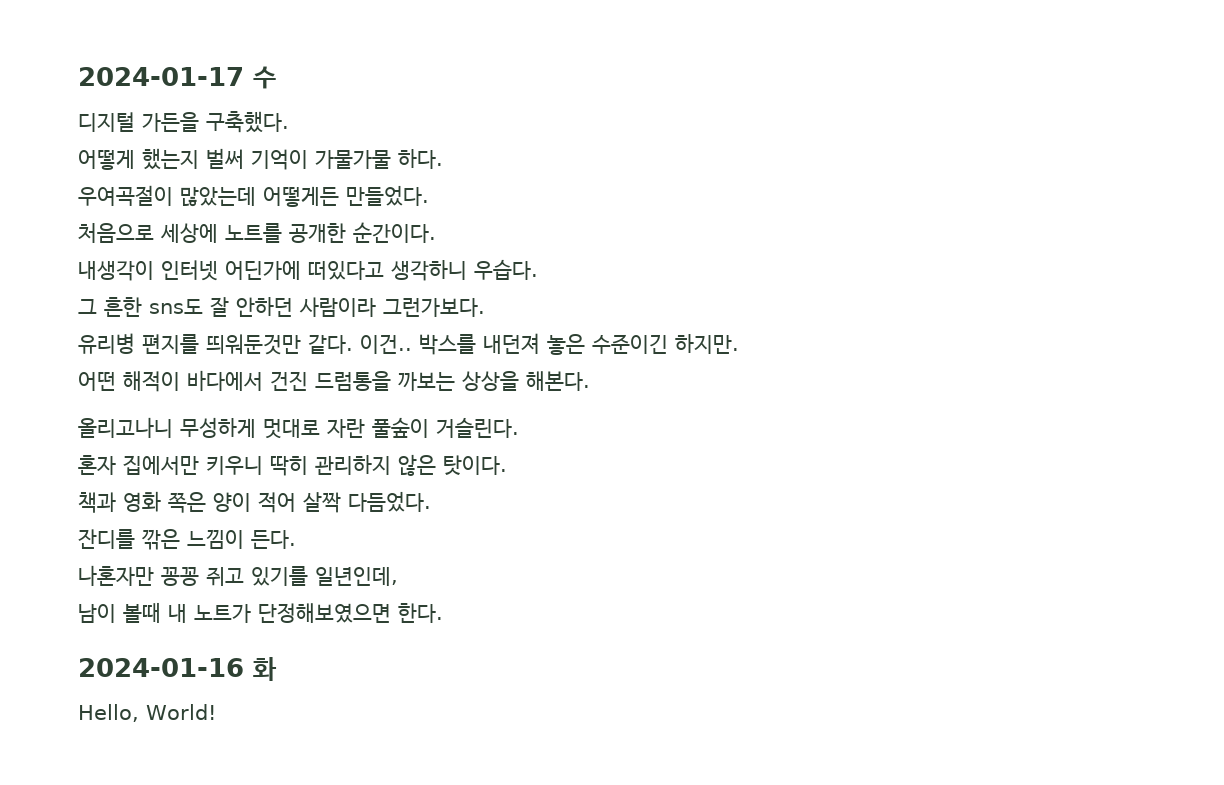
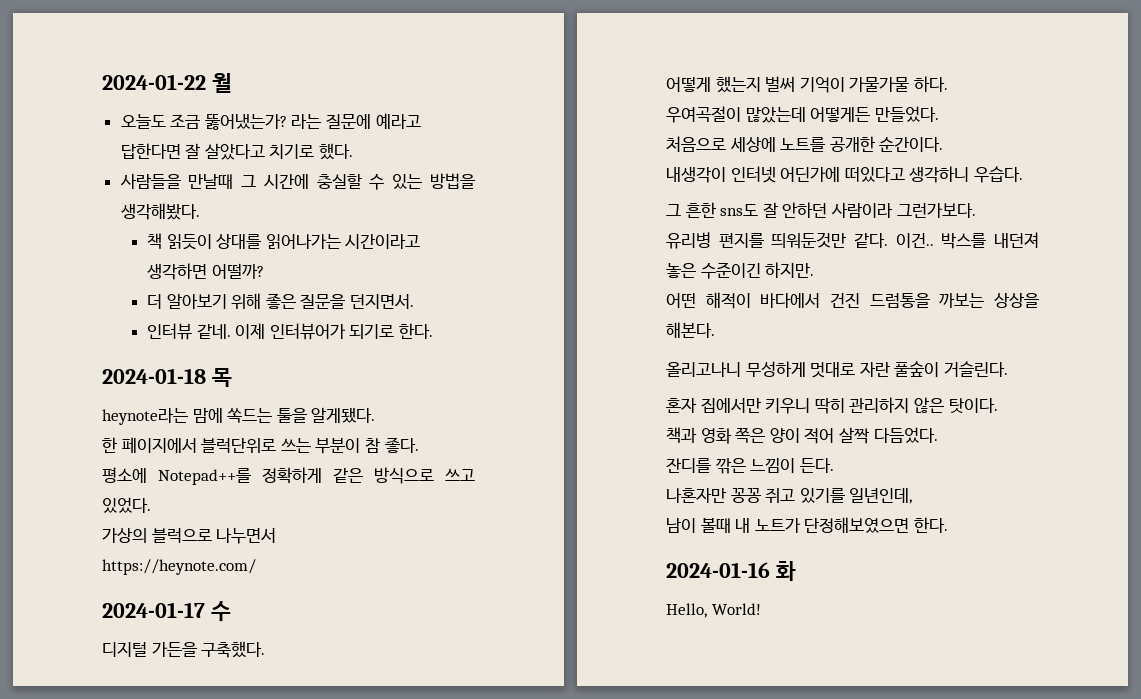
+ 2024-01-22 월
+ 오늘도 조금 뚫어냈는가? 라는 질문에 예라고 답한다면 잘 살았다고 치기로 했다.
+ 사람들을 만날때 그 시간에 충실할 수 있는 방법을 생각해봤다.
+ 책 읽듯이 상대를 읽어나가는 시간이라고 생각하면 어떨까?
+ 더 알아보기 위해 좋은 질문을 던지면서.
+ 인터뷰 같네. 이제 인터뷰어가 되기로 한다.
+ 2024-01-18 목
+ heynote라는 맘에 쏙드는 툴을 알게됐다.
+ 한 페이지에서 블럭단위로 쓰는 부분이 참 좋다.
+ 평소에 Notepad++를 정확하게 같은 방식으로 쓰고 있었다.
+ 가상의 블럭으로 나누면서
+ https://heynote.com/

